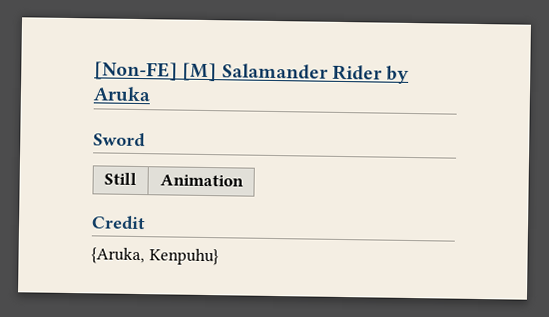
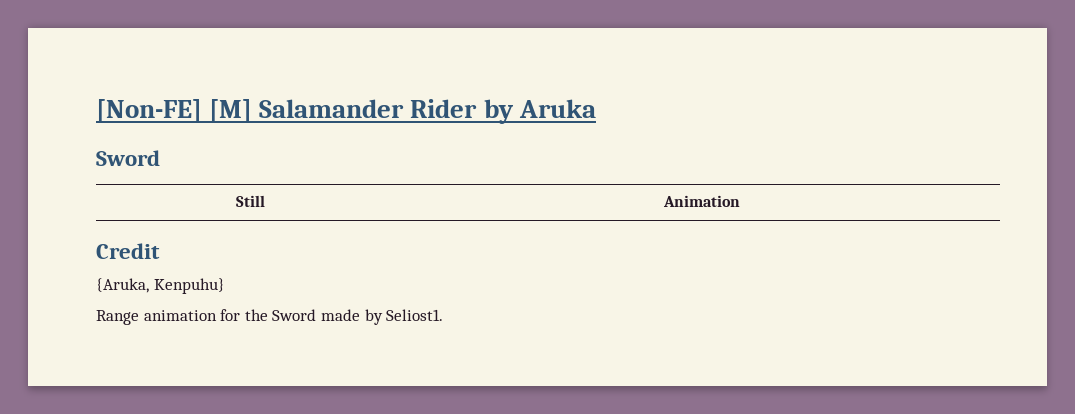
+ Range animation for the Sword made by Seliost1.

